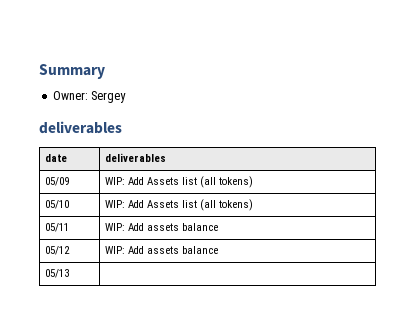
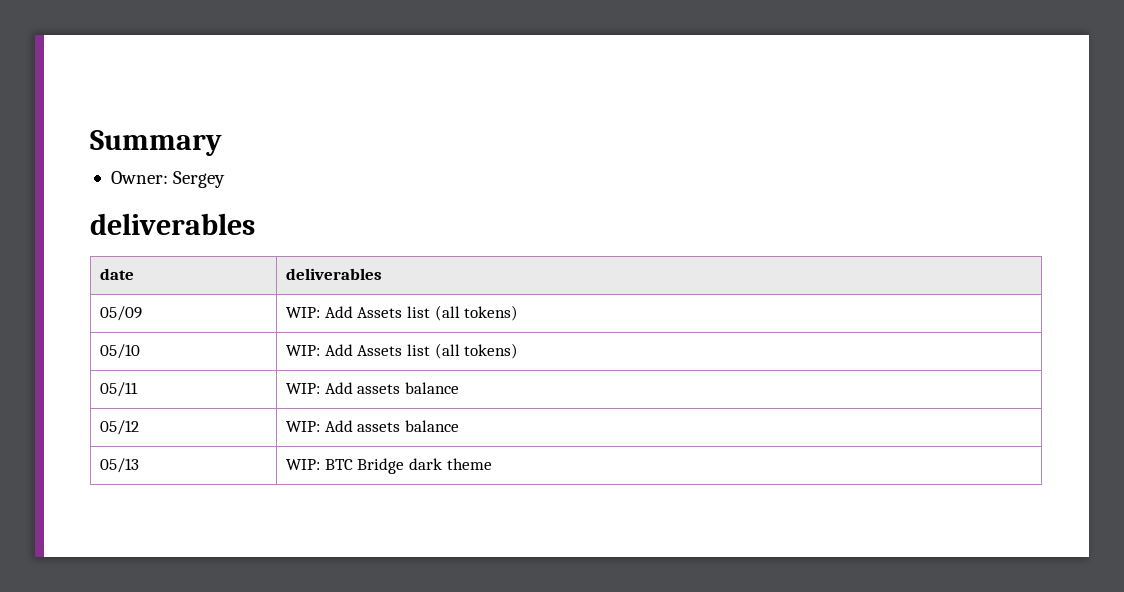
- 05/13 |
+ 05/13 | WIP: BTC Bridge dark theme

